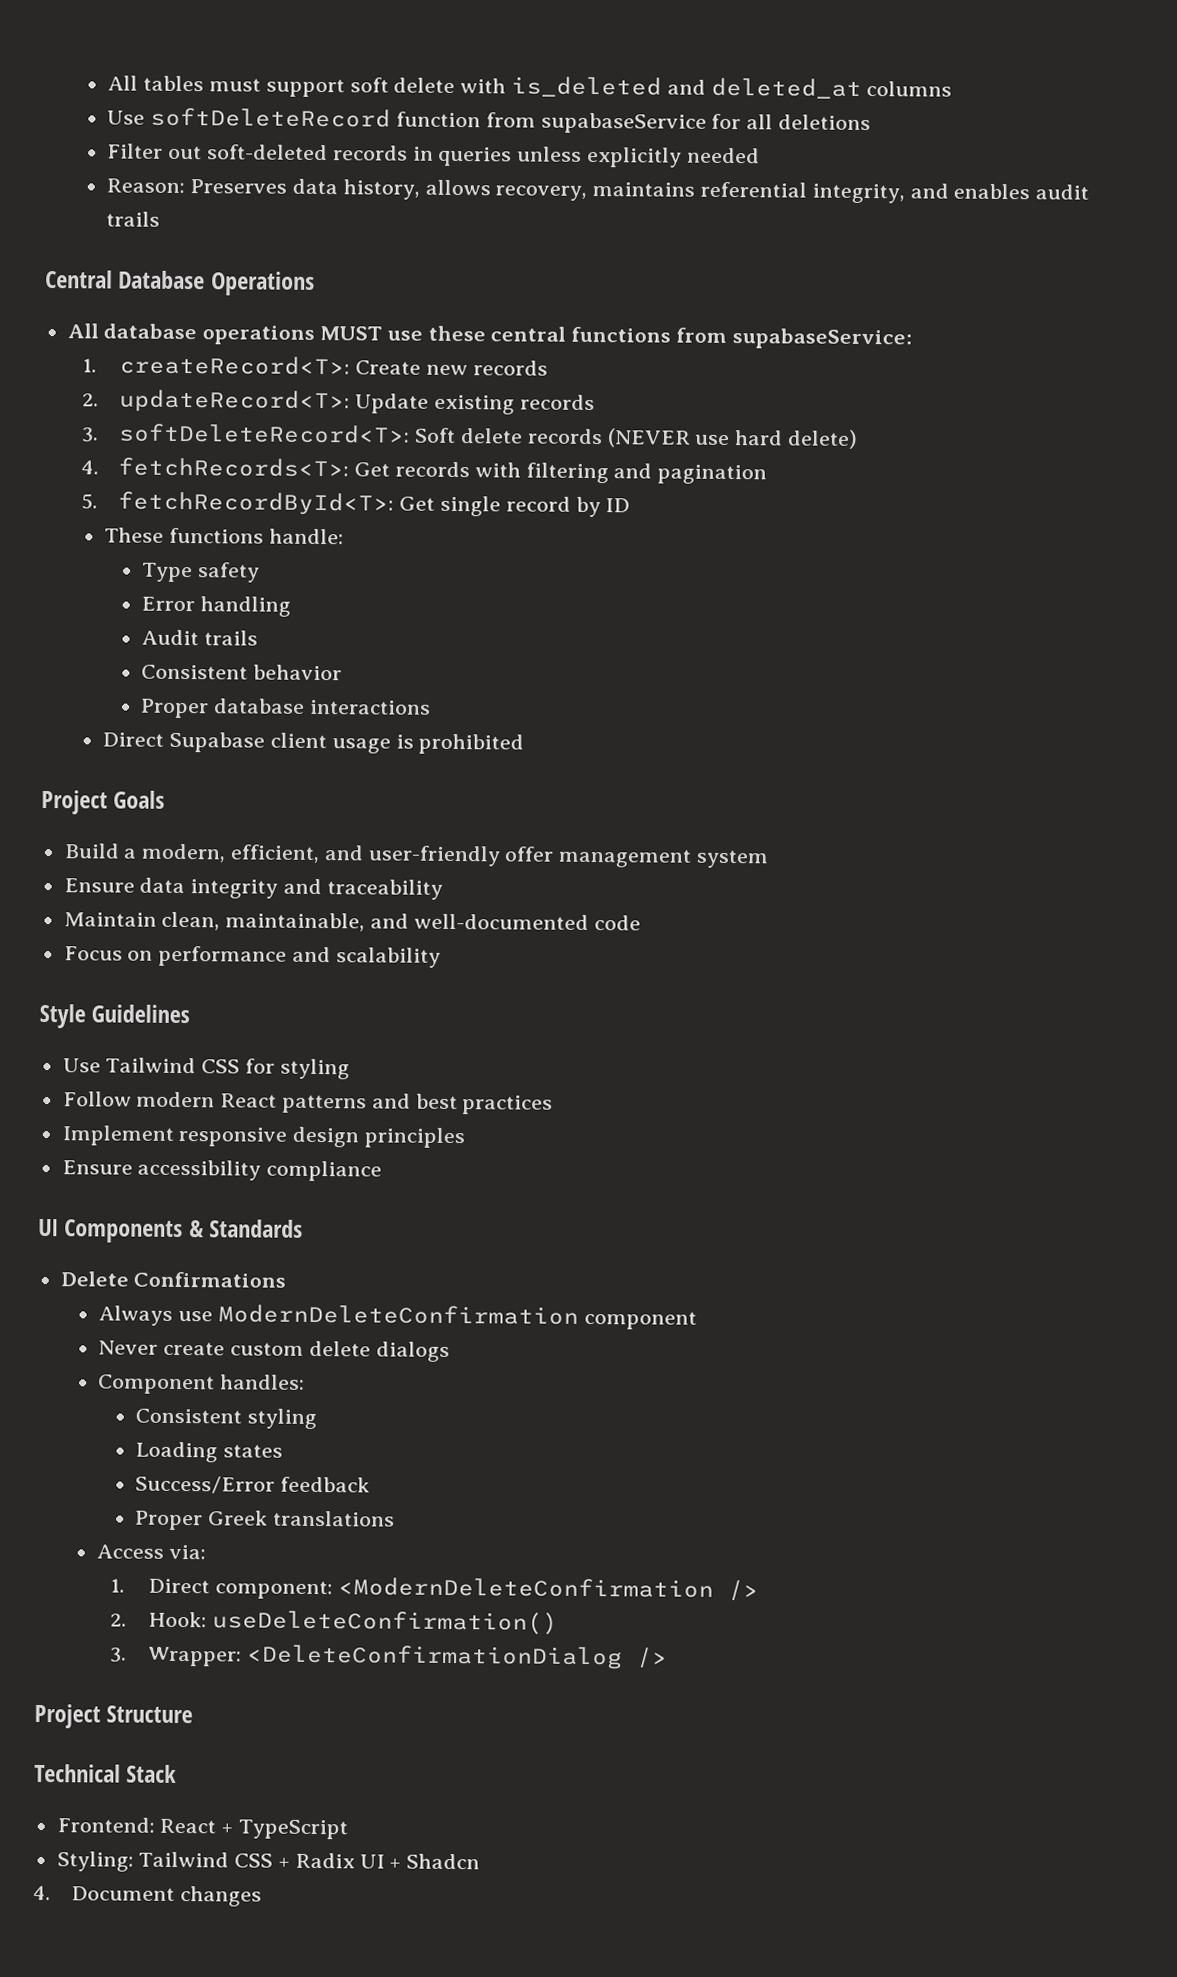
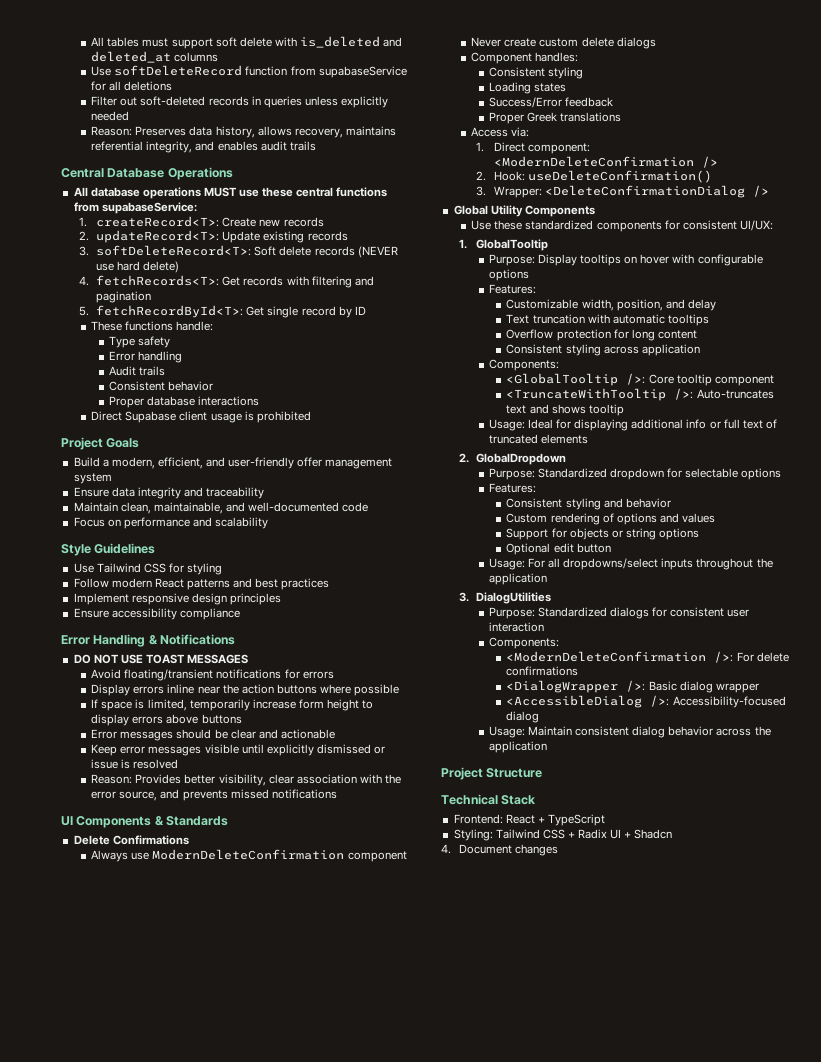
+ Error Handling & Notifications
+ DO NOT USE TOAST MESSAGES
+ Avoid floating/transient notifications for errors
+ Display errors inline near the action buttons where possible
+ If space is limited, temporarily increase form height to display errors above buttons
+ Error messages should be clear and actionable
+ Keep error messages visible until explicitly dismissed or issue is resolved
+ Reason: Provides better visibility, clear association with the error source, and prevents missed notifications
+ Global Utility Components
+ Use these standardized components for consistent UI/UX:
+ 1. GlobalTooltip
+ Purpose: Display tooltips on hover with configurable options
+ Features:
+ Customizable width, position, and delay
+ Text truncation with automatic tooltips
+ Overflow protection for long content
+ Consistent styling across application
+ Components:
+ <GlobalTooltip />: Core tooltip component
+ <TruncateWithTooltip />: Auto-truncates text and shows tooltip
+ Usage: Ideal for displaying additional info or full text of truncated elements
+ 2. GlobalDropdown
+ Purpose: Standardized dropdown for selectable options
+ Features:
+ Consistent styling and behavior
+ Custom rendering of options and values
+ Support for objects or string options
+ Optional edit button
+ Usage: For all dropdowns/select inputs throughout the application
+ 3. DialogUtilities
+ Purpose: Standardized dialogs for consistent user interaction
+ Components:
+ <ModernDeleteConfirmation />: For delete confirmations
+ <DialogWrapper />: Basic dialog wrapper
+ <AccessibleDialog />: Accessibility-focused dialog
+ Usage: Maintain consistent dialog behavior across the application

